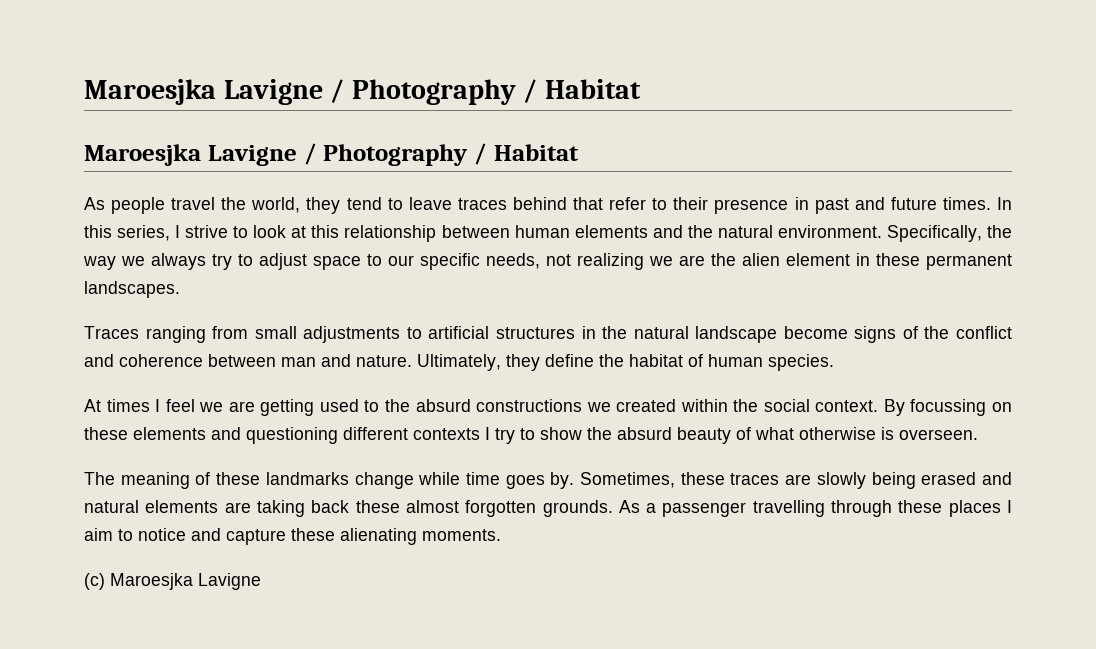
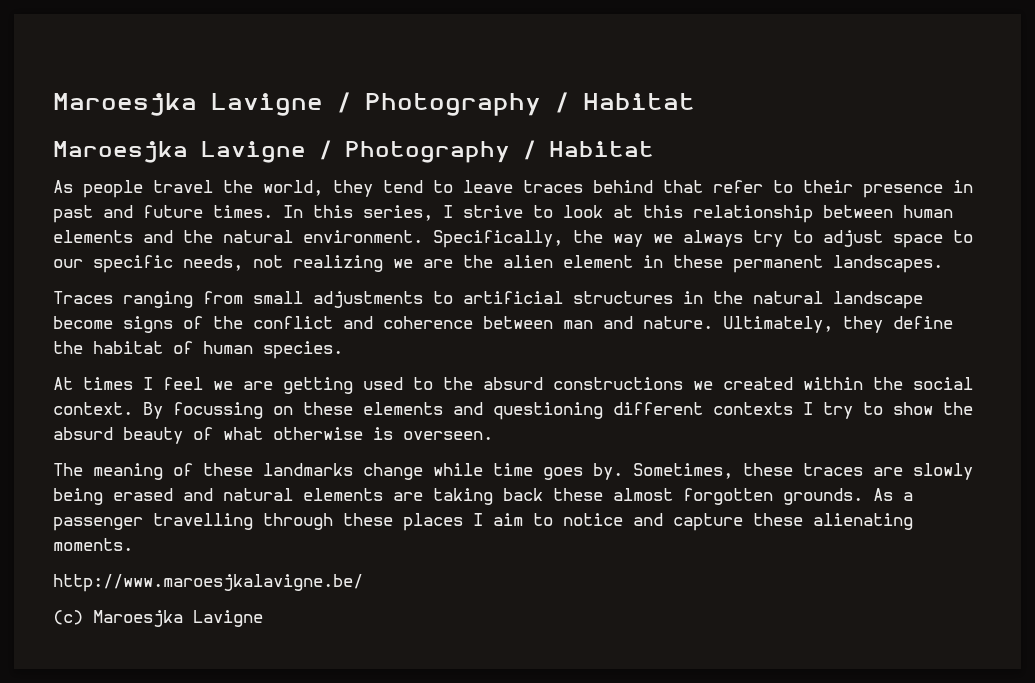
+ http://www.maroesjkalavigne.be/

